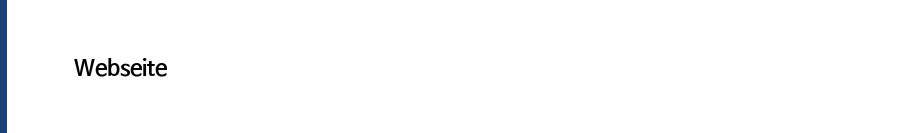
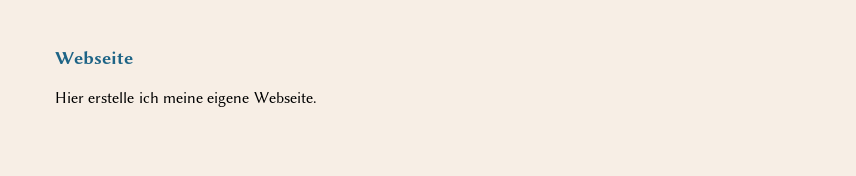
+ Hier erstelle ich meine eigene Webseite.

